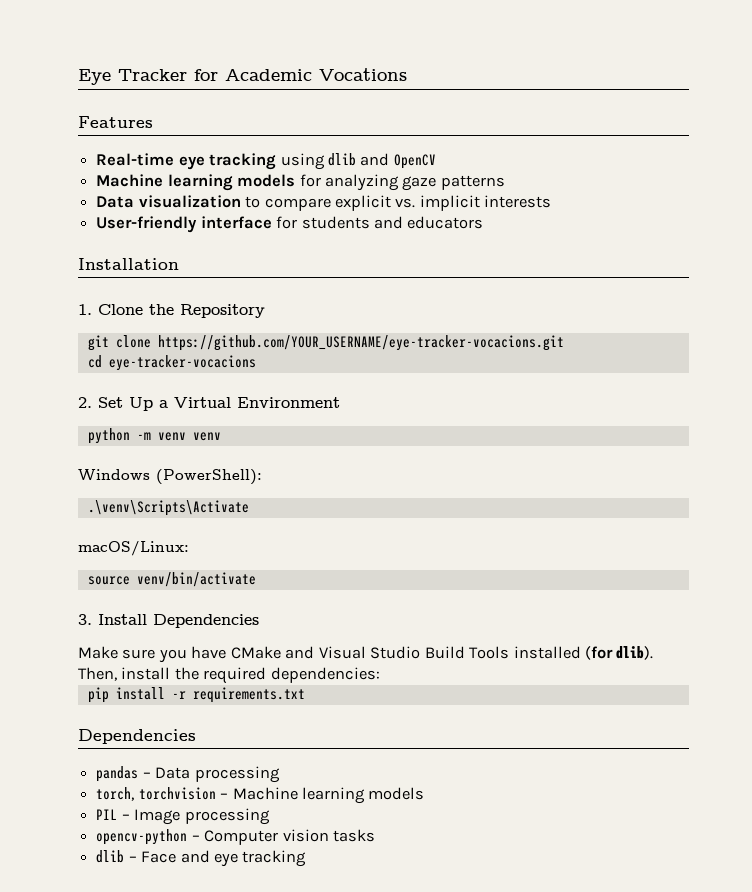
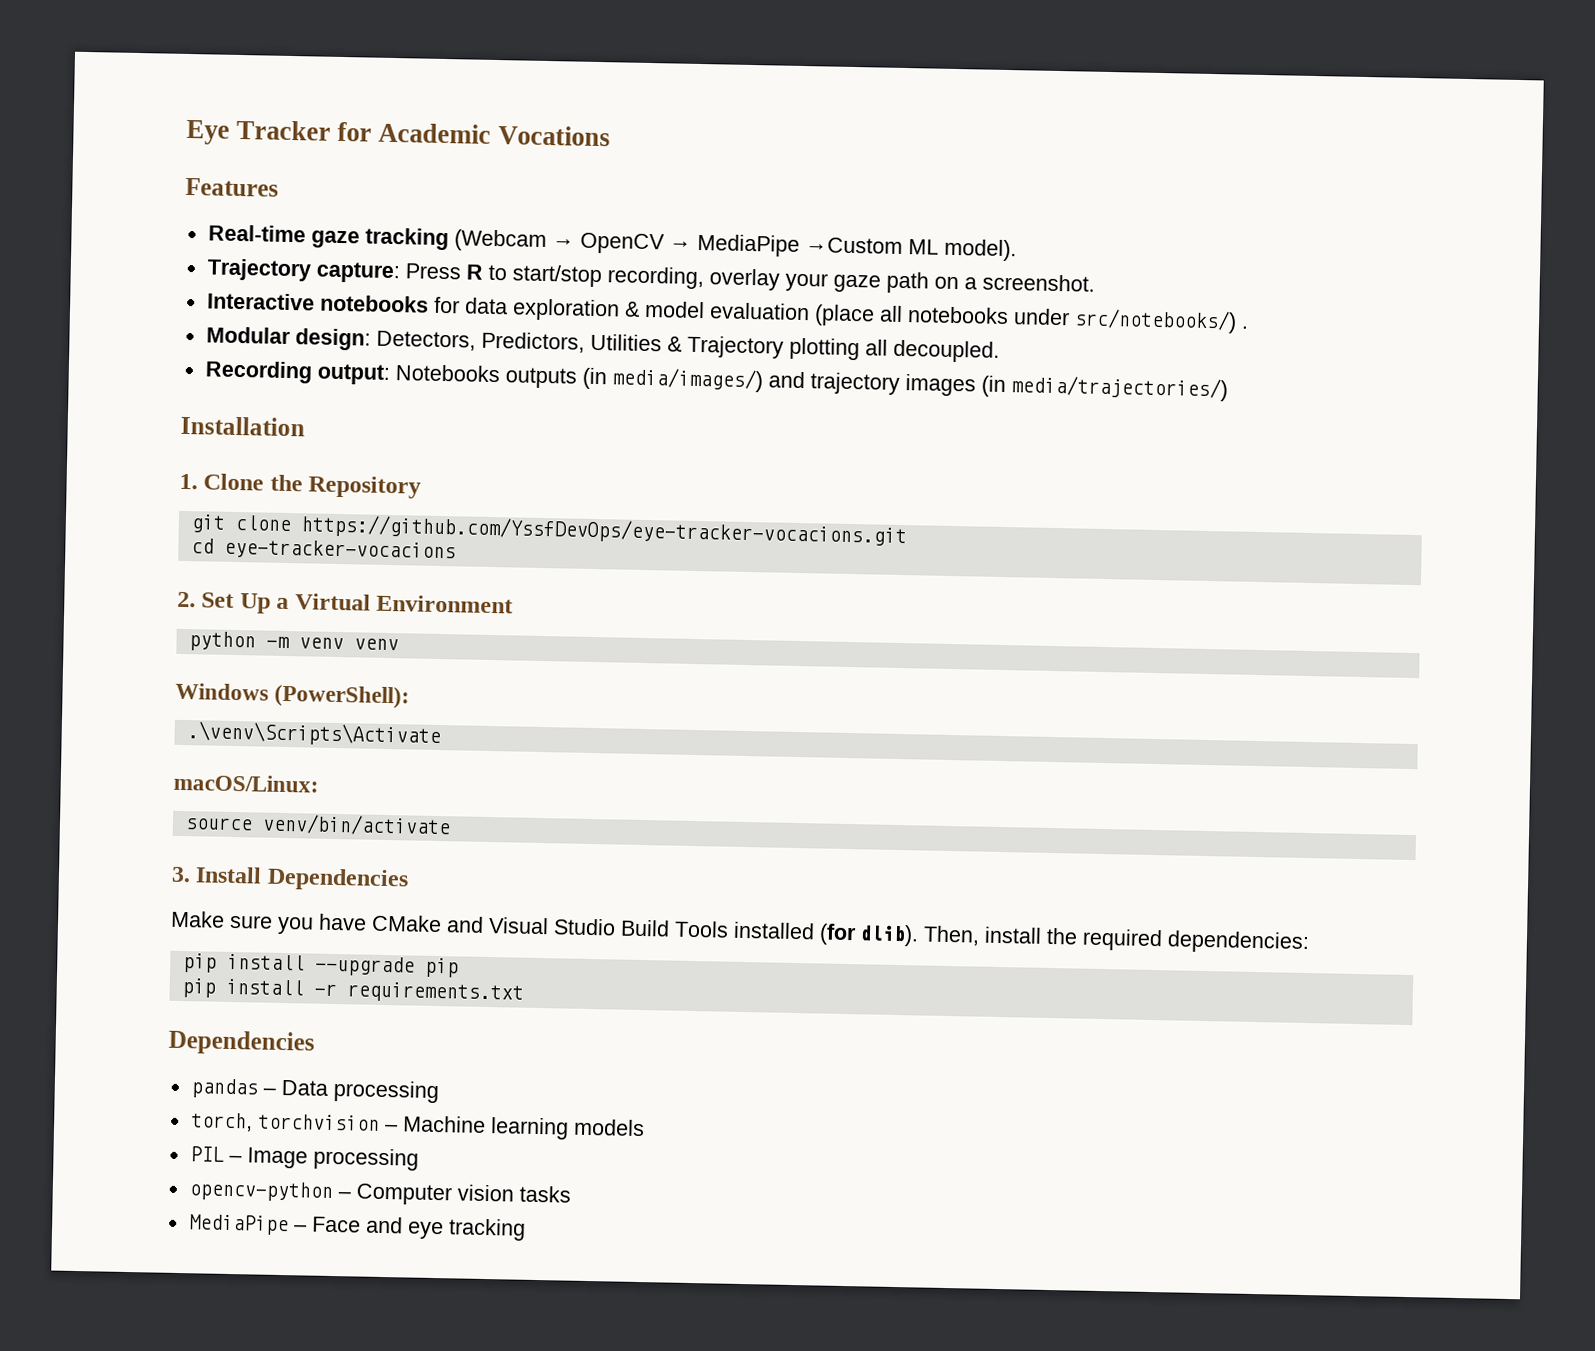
- Real-time eye tracking using dlib and OpenCV
- Machine learning models for analyzing gaze patterns
- Data visualization to compare explicit vs. implicit interests
- User-friendly interface for students and educators
+ Real-time gaze tracking (Webcam → OpenCV → MediaPipe →Custom ML model).
+ Trajectory capture: Press R to start/stop recording, overlay your gaze path on a screenshot.
+ Interactive notebooks for data exploration & model evaluation (place all notebooks under src/notebooks/) .
+ Modular design: Detectors, Predictors, Utilities & Trajectory plotting all decoupled.
+ Recording output: Notebooks outputs (in media/images/) and trajectory images (in media/trajectories/)
- git clone https://github.com/YOUR_USERNAME/eye-tracker-vocacions.git
+ git clone https://github.com/YssfDevOps/eye-tracker-vocacions.git
+ pip install --upgrade pip
- dlib – Face and eye tracking
+ MediaPipe – Face and eye tracking

